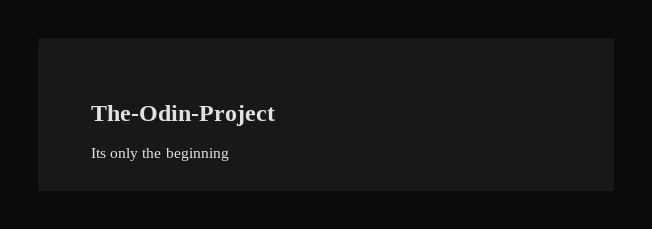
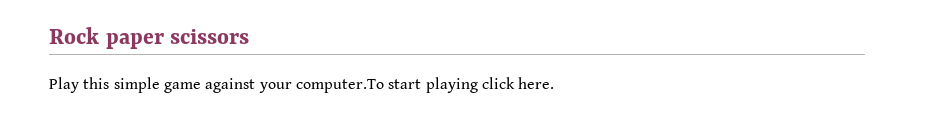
- The-Odin-Project
- Its only the beginning
+ Rock paper scissors
+ Play this simple game against your computer.To start playing click here.

